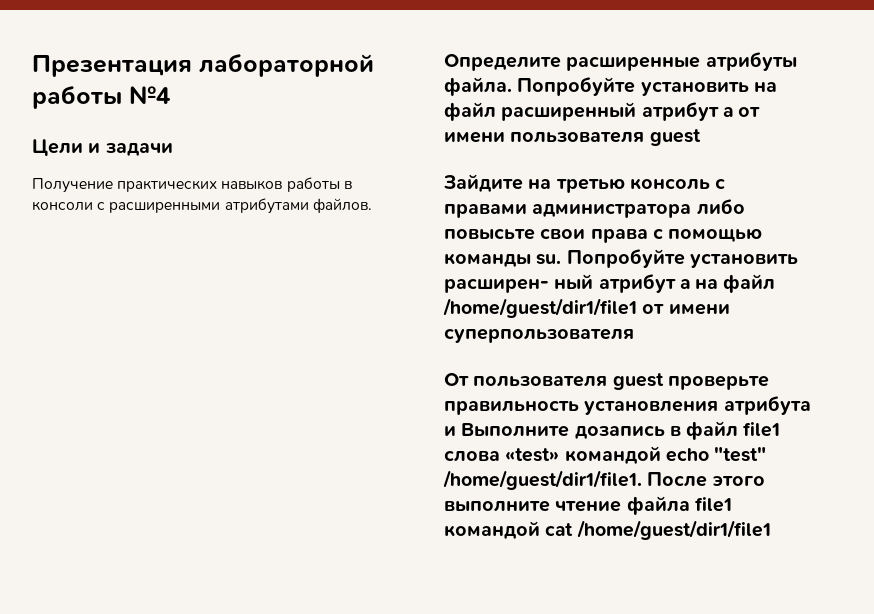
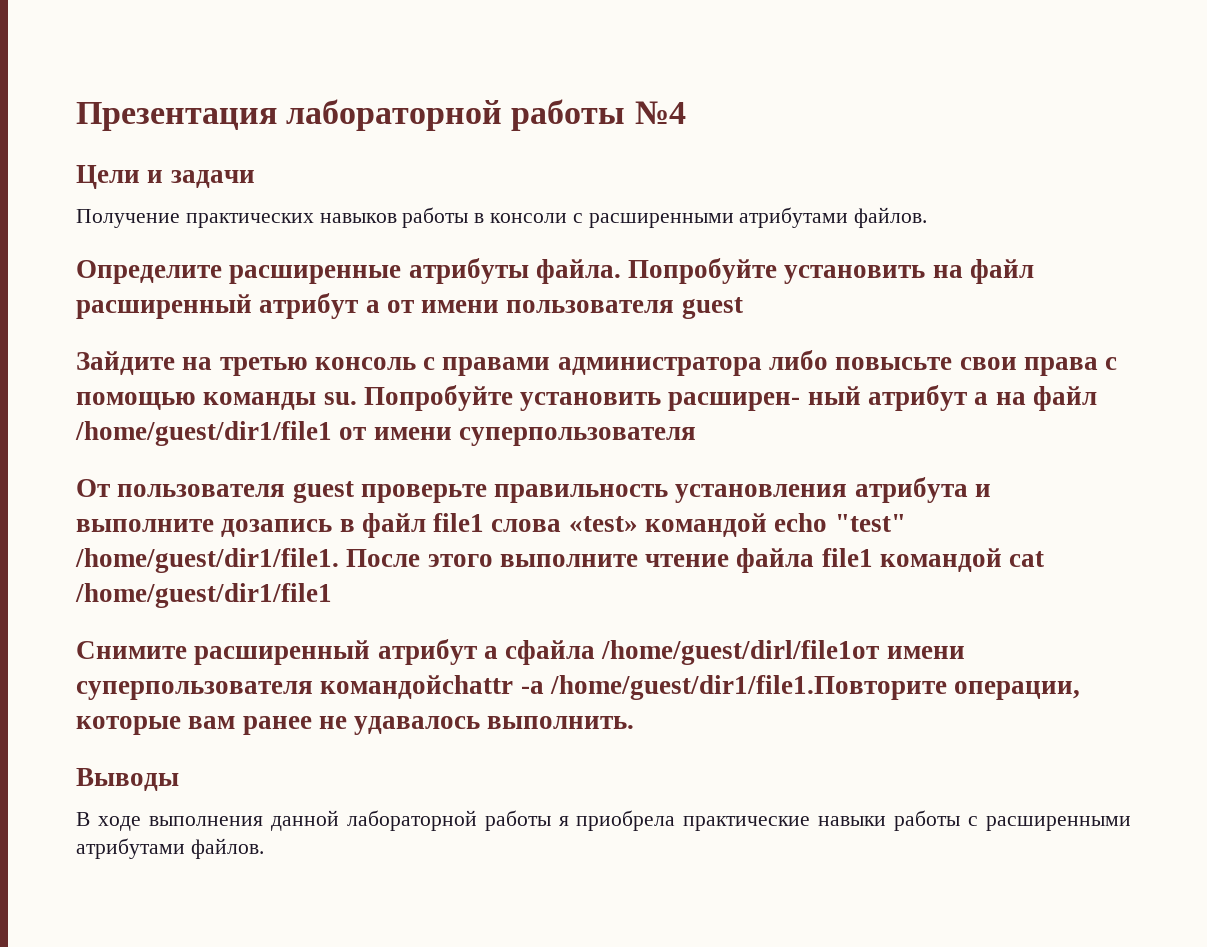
- От пользователя guest проверьте правильность установления атрибута и Выполните дозапись в файл file1 слова «test» командой echo "test" /home/guest/dir1/file1.
+ От пользователя guest проверьте правильность установления атрибута и выполните дозапись в файл file1 слова «test» командой echo "test" /home/guest/dir1/file1.
+ Снимите расширенный атрибут a сфайла /home/guest/dirl/file1от имени суперпользователя командойchattr -a /home/guest/dir1/file1.Повторите операции, которые вам ранее не удавалось выполнить.
+ Выводы
+ В ходе выполнения данной лабораторной работы я приобрела практические навыки работы с расширенными атрибутами файлов.

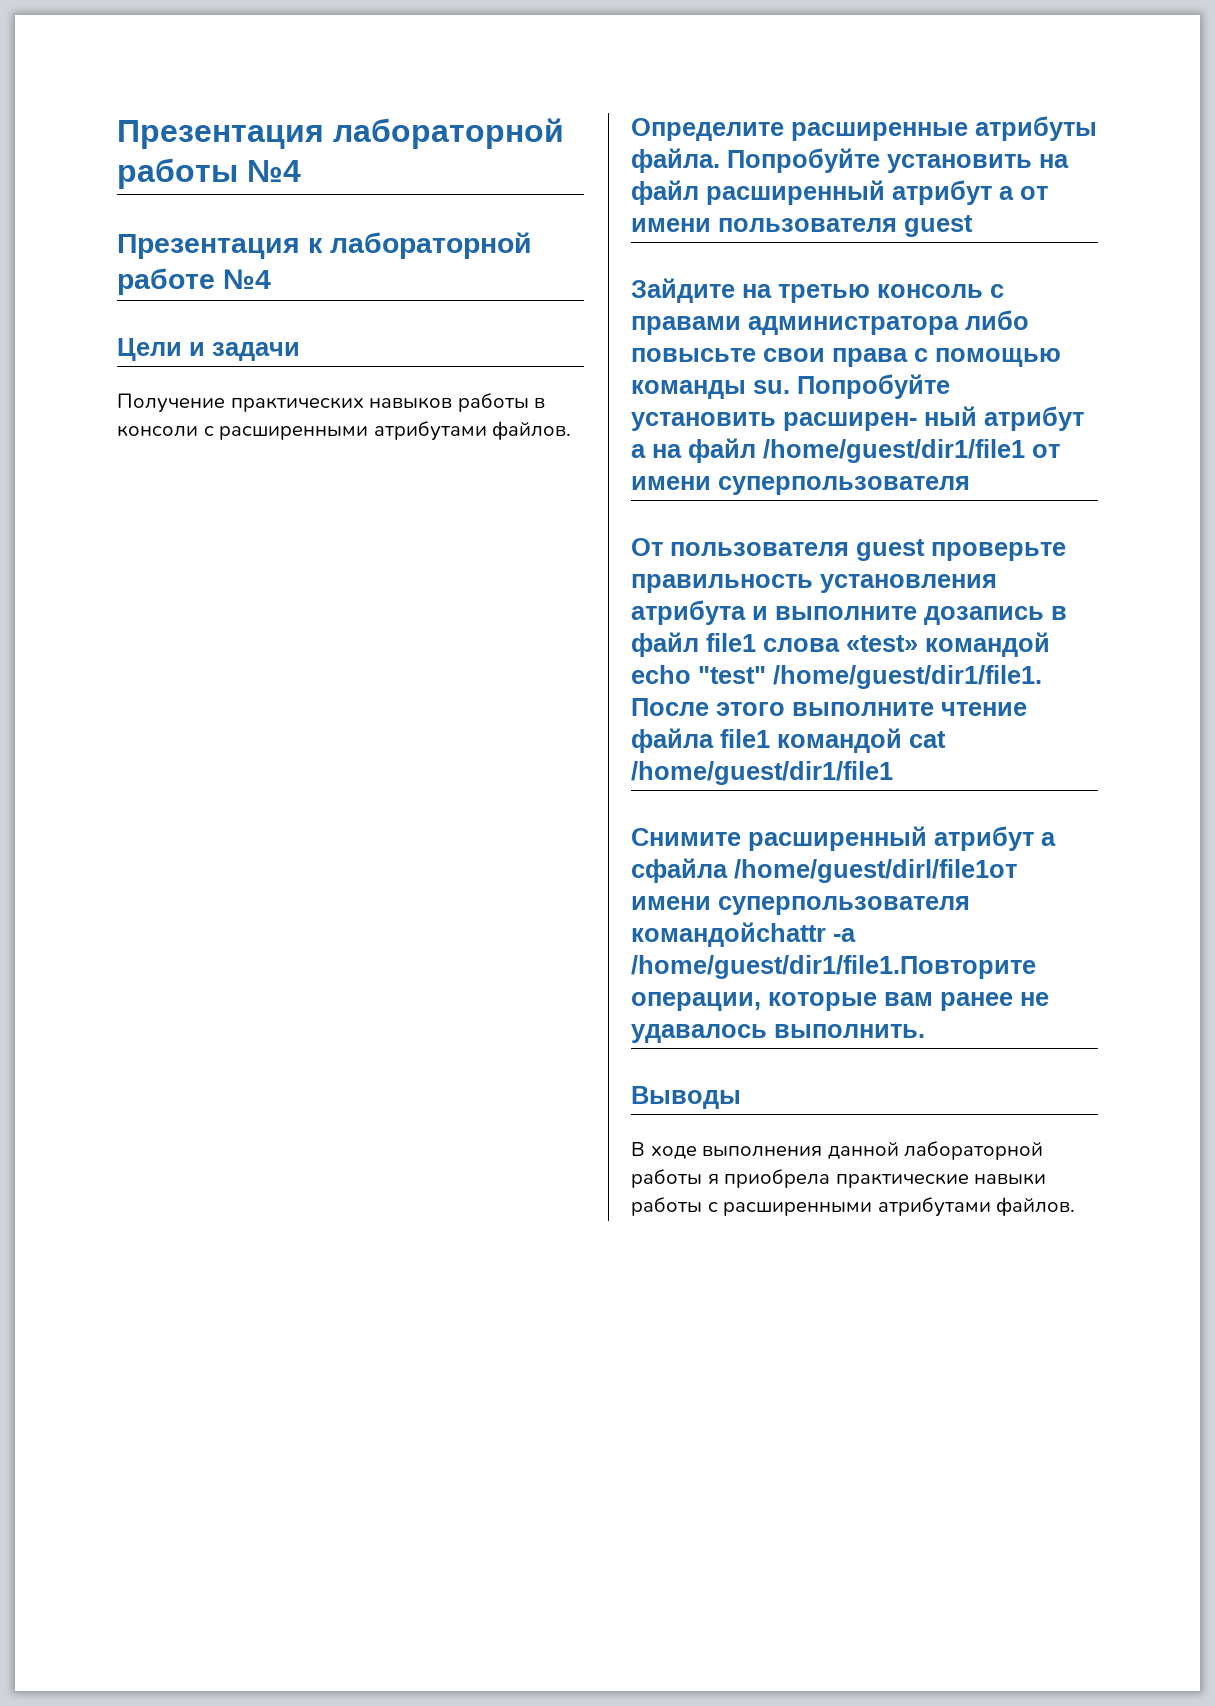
+ Презентация к лабораторной работе №4

